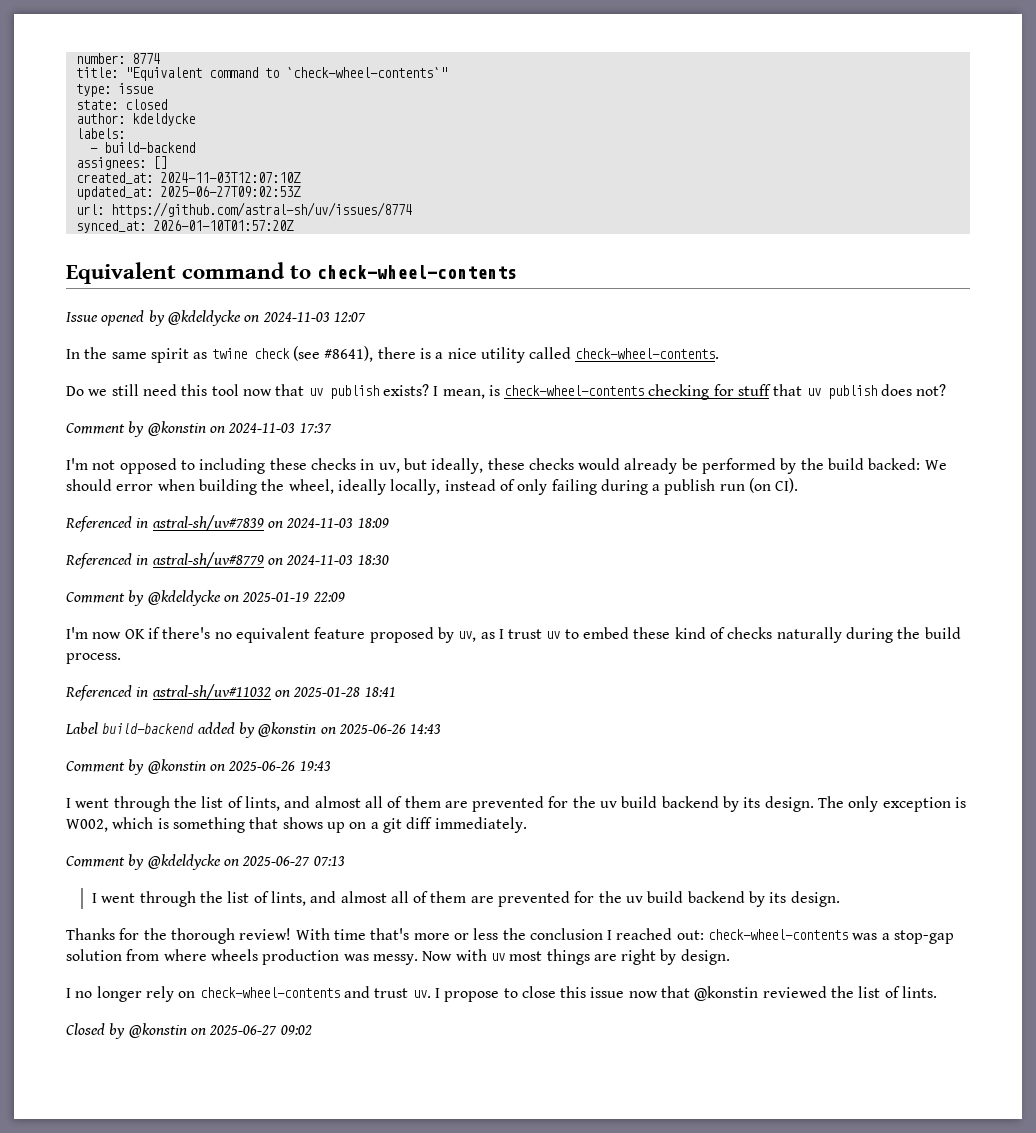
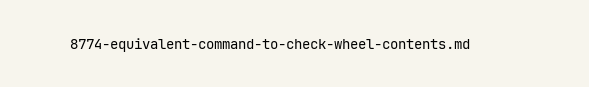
- number: 8774
- title: "Equivalent command to `check-wheel-contents`"
- type: issue
- state: closed
- author: kdeldycke
- labels:
- - build-backend
- assignees: []
- created_at: 2024-11-03T12:07:10Z
- updated_at: 2025-06-27T09:02:53Z
- url: https://github.com/astral-sh/uv/issues/8774
- synced_at: 2026-01-10T01:57:20Z
- Equivalent command to check-wheel-contents
- Issue opened by @kdeldycke on 2024-11-03 12:07
- In the same spirit as twine check (see #8641), there is a nice utility called check-wheel-contents.
- Do we still need this tool now that uv publish exists? I mean, is check-wheel-contents checking for stuff that uv publish does not?
- Comment by @konstin on 2024-11-03 17:37
- I'm not opposed to including these checks in uv, but ideally, these checks would already be performed by the build backed: We should error when building the wheel, ideally locally, instead of only failing during a publish run (on CI).
- Referenced in astral-sh/uv#7839 on 2024-11-03 18:09
- Referenced in astral-sh/uv#8779 on 2024-11-03 18:30
- Comment by @kdeldycke on 2025-01-19 22:09
- I'm now OK if there's no equivalent feature proposed by uv, as I trust uv to embed these kind of checks naturally during the build process.
- Referenced in astral-sh/uv#11032 on 2025-01-28 18:41
- Label build-backend added by @konstin on 2025-06-26 14:43
- Comment by @konstin on 2025-06-26 19:43
- I went through the list of lints, and almost all of them are prevented for the uv build backend by its design. The only exception is W002, which is something that shows up on a git diff immediately.
- Comment by @kdeldycke on 2025-06-27 07:13
- I went through the list of lints, and almost all of them are prevented for the uv build backend by its design.
- Thanks for the thorough review! With time that's more or less the conclusion I reached out: check-wheel-contents was a stop-gap solution from where wheels production was messy. Now with uv most things are right by design.
- I no longer rely on check-wheel-contents and trust uv. I propose to close this issue now that @konstin reviewed the list of lints.
- Closed by @konstin on 2025-06-27 09:02
+ 8774-equivalent-command-to-check-wheel-contents.md

